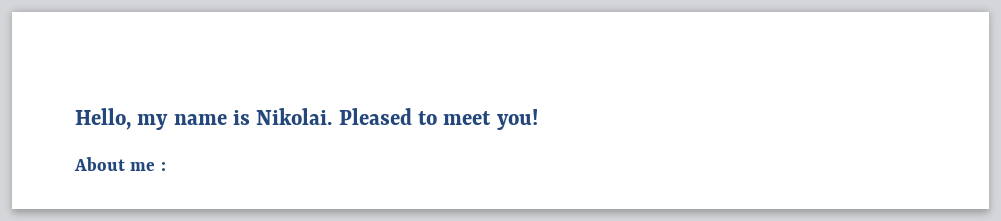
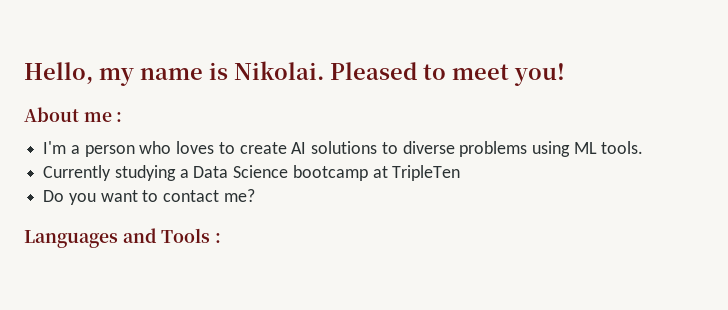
+ I'm a person who loves to create AI solutions to diverse problems using ML tools.
+ Currently studying a Data Science bootcamp at TripleTen
+ Do you want to contact me?
+ Languages and Tools :

